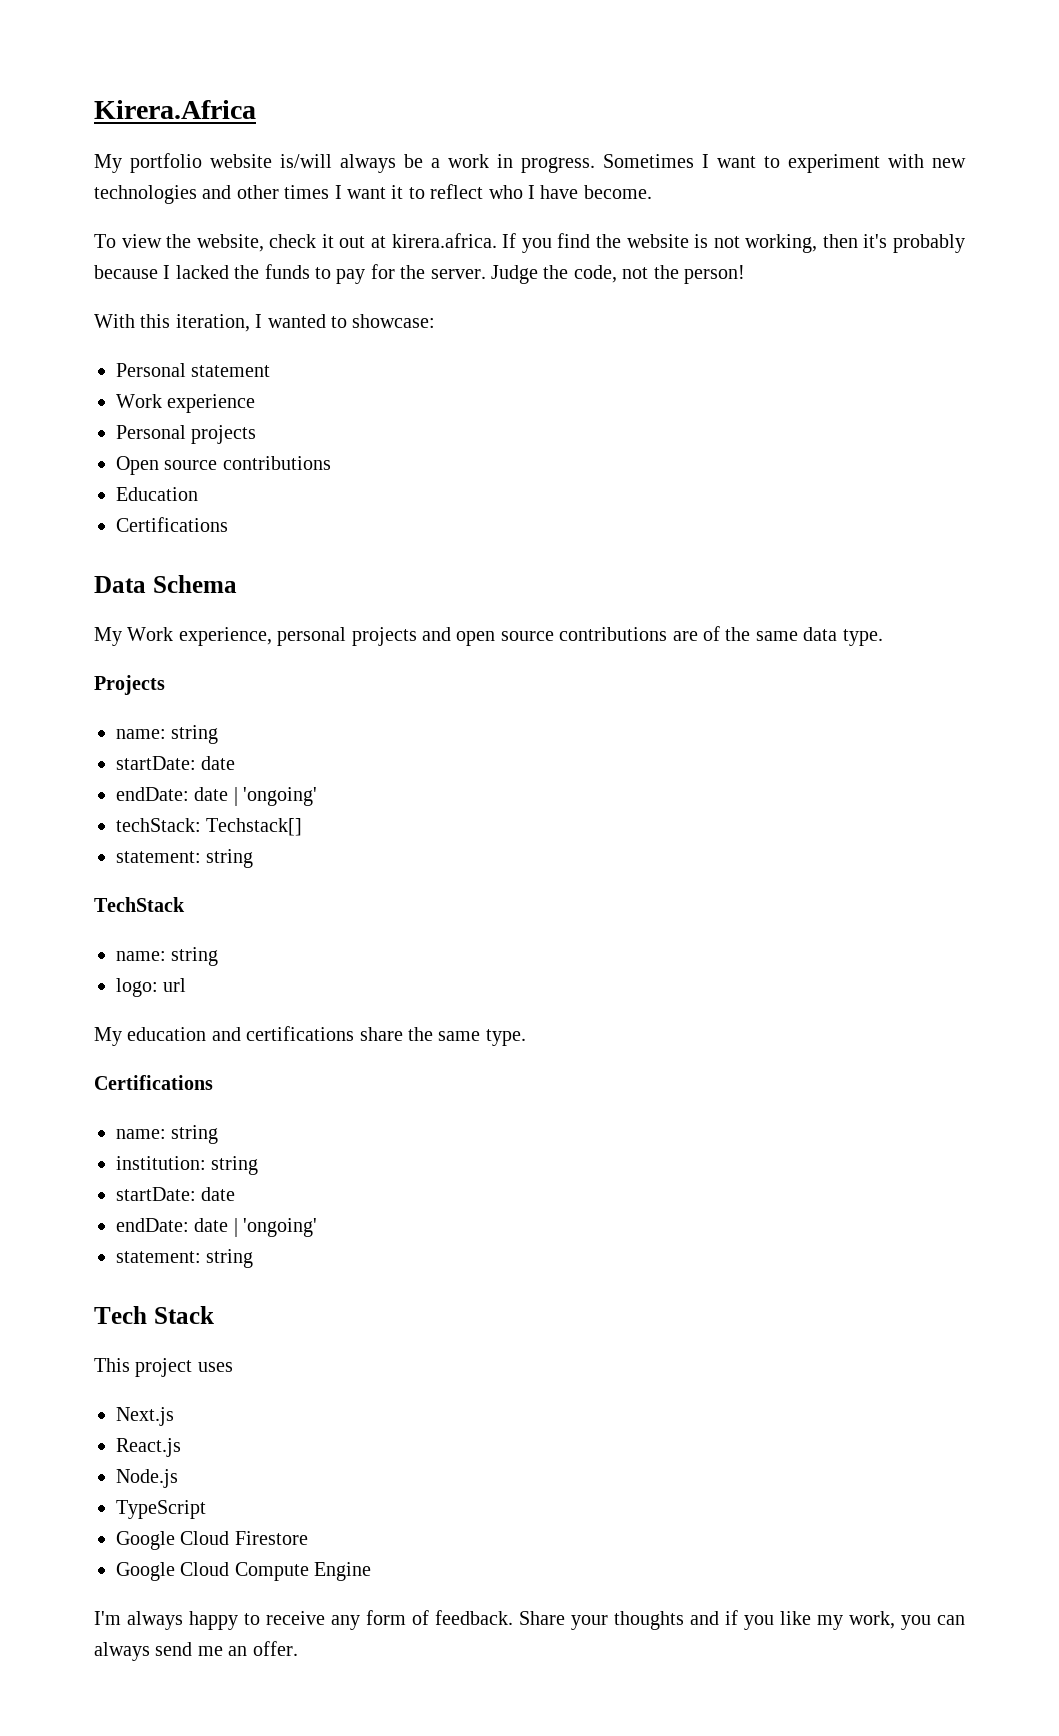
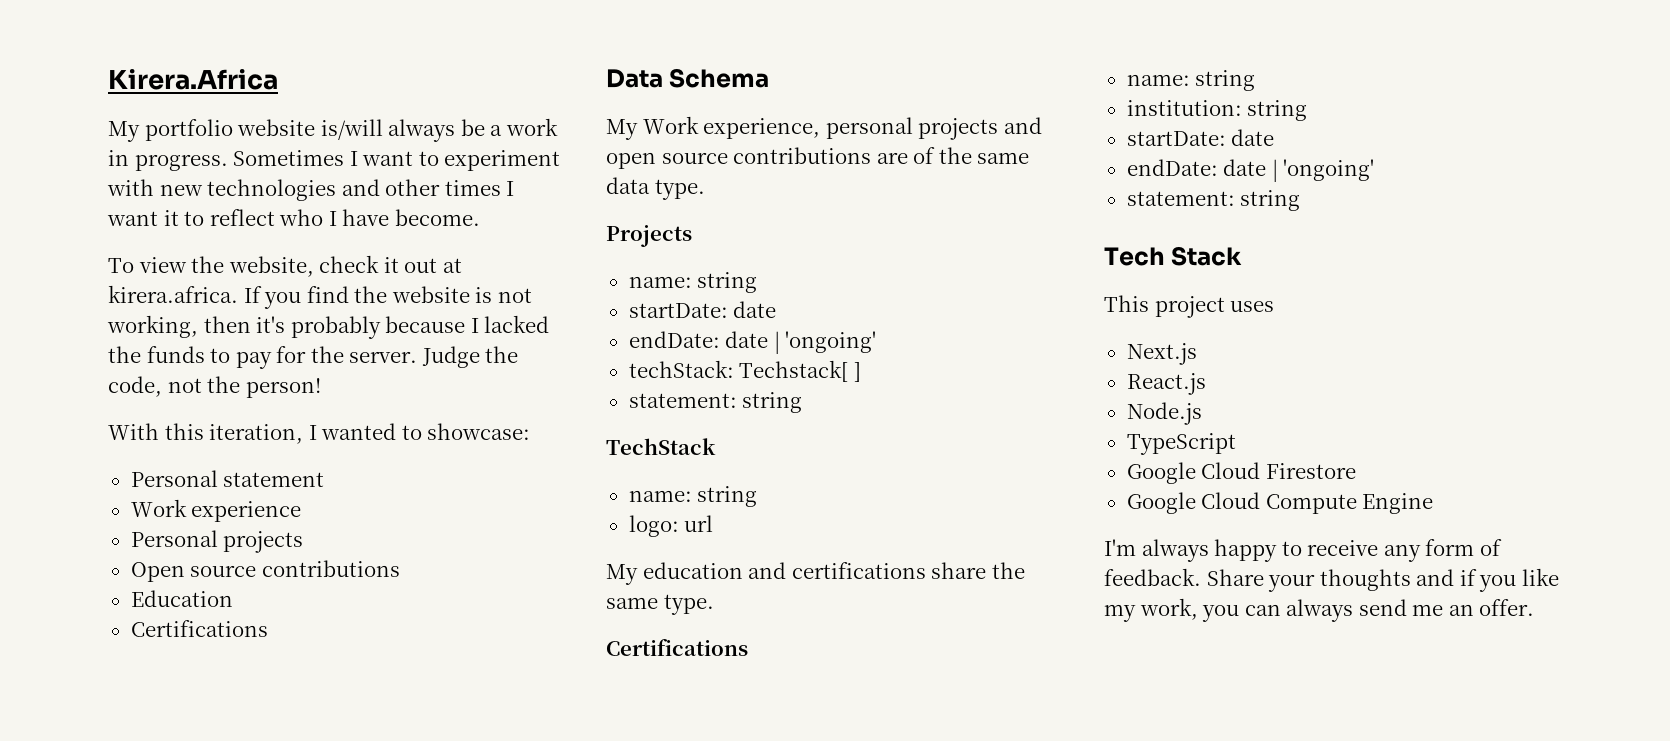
- techStack: Techstack[]
+ techStack: Techstack[ ]

